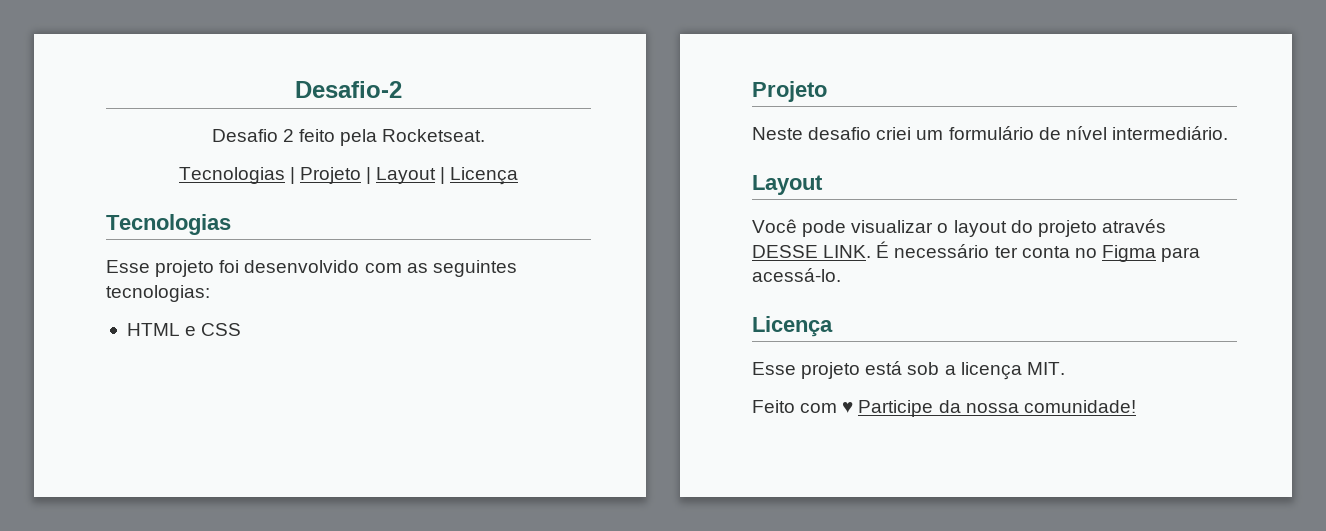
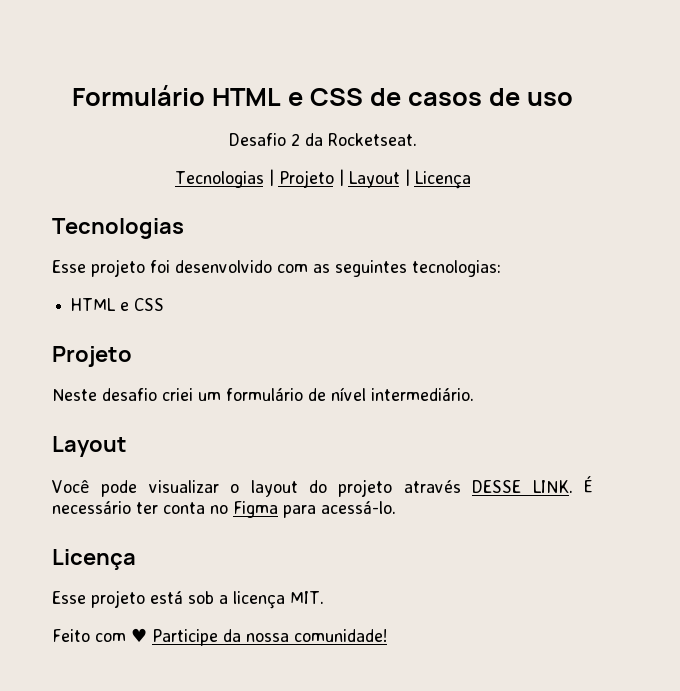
- Desafio-2
+ Formulário HTML e CSS de casos de uso
- Desafio 2 feito pela Rocketseat.
+ Desafio 2 da Rocketseat.

